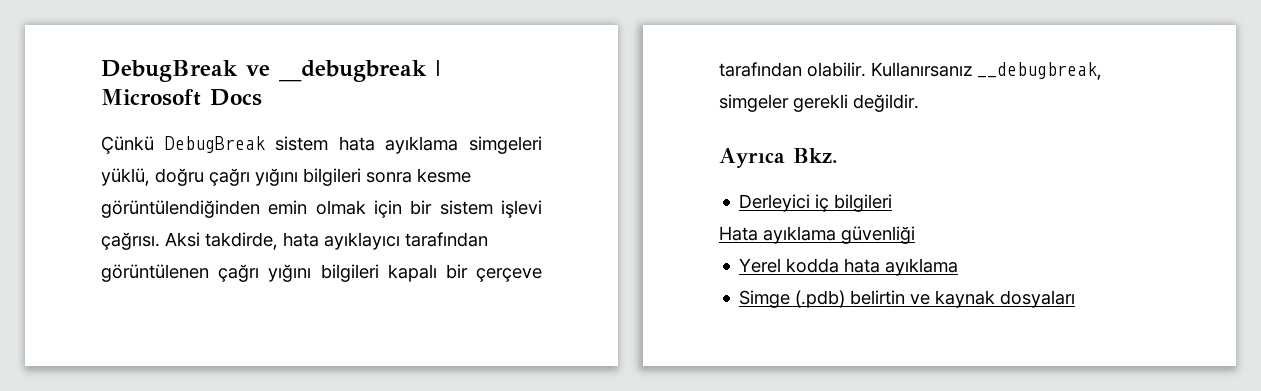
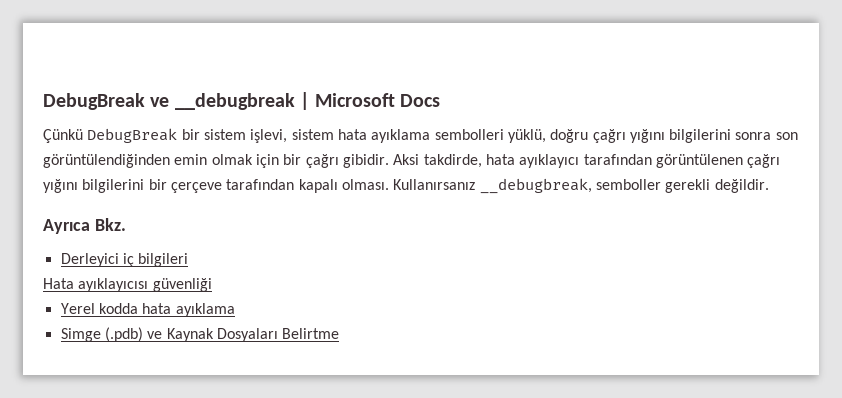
- Çünkü DebugBreak sistem hata ayıklama simgeleri yüklü, doğru çağrı yığını bilgileri sonra kesme görüntülendiğinden emin olmak için bir sistem işlevi çağrısı.
+ Çünkü DebugBreak bir sistem işlevi, sistem hata ayıklama sembolleri yüklü, doğru çağrı yığını bilgilerini sonra son görüntülendiğinden emin olmak için bir çağrı gibidir.
- Aksi takdirde, hata ayıklayıcı tarafından görüntülenen çağrı yığını bilgileri kapalı bir çerçeve tarafından olabilir.
+ Aksi takdirde, hata ayıklayıcı tarafından görüntülenen çağrı yığını bilgilerini bir çerçeve tarafından kapalı olması.
- Kullanırsanız __debugbreak, simgeler gerekli değildir.
+ Kullanırsanız __debugbreak, semboller gerekli değildir.
- Hata ayıklama güvenliği
+ Hata ayıklayıcısı güvenliği
- Simge (.pdb) belirtin ve kaynak dosyaları
+ Simge (.pdb) ve Kaynak Dosyaları Belirtme

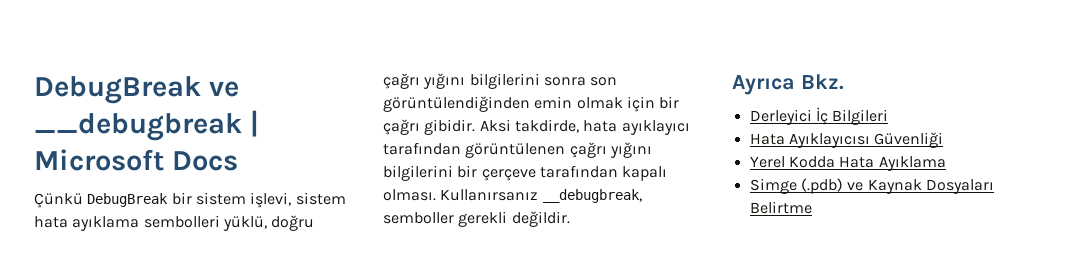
- Derleyici iç bilgileri
- Hata ayıklayıcısı güvenliği
+ Derleyici İç Bilgileri
+ Hata Ayıklayıcısı Güvenliği
- Yerel kodda hata ayıklama
+ Yerel Kodda Hata Ayıklama

